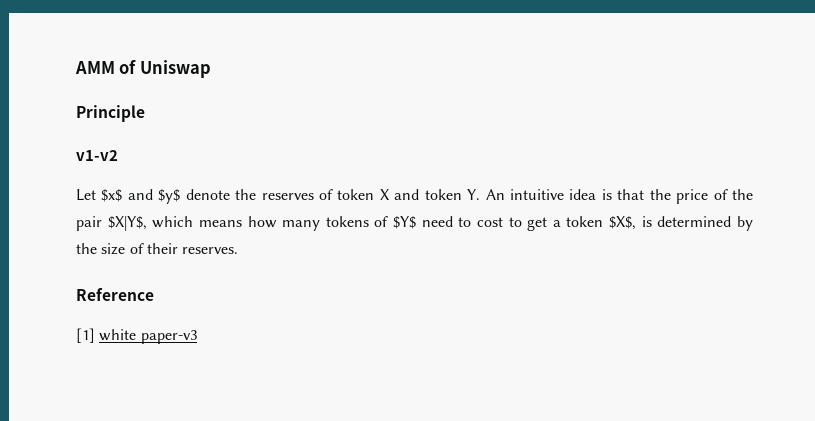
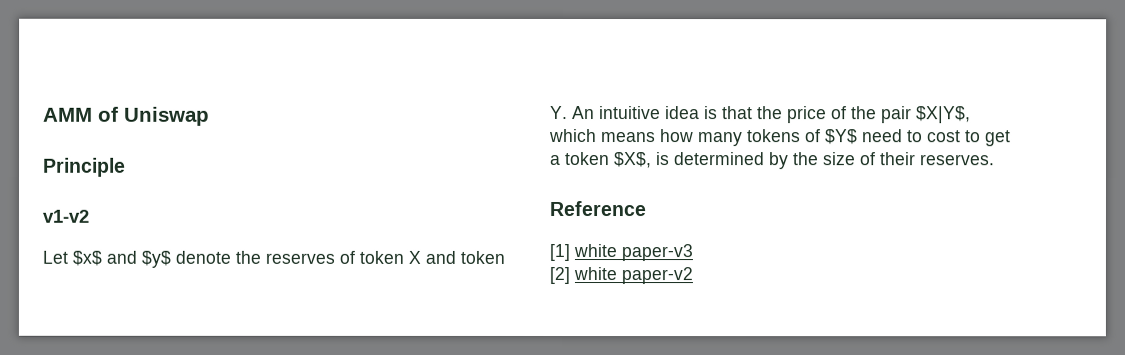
+ [2] white paper-v2

